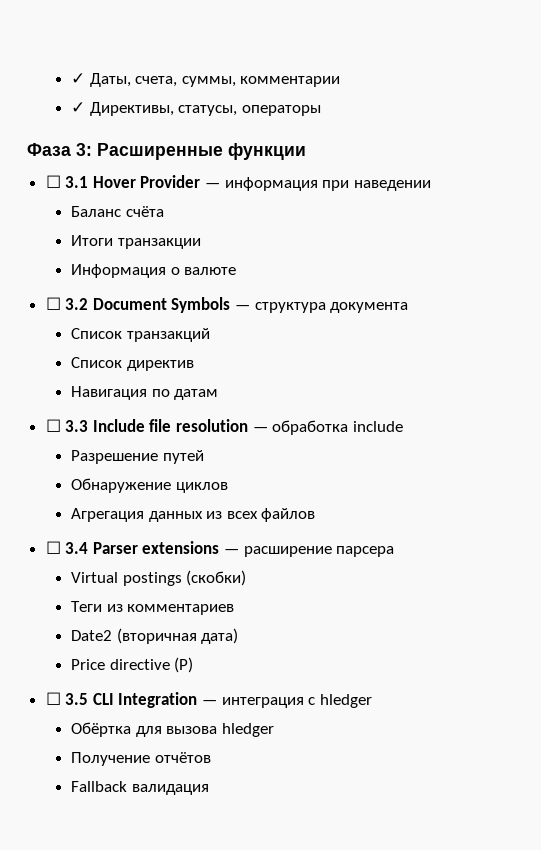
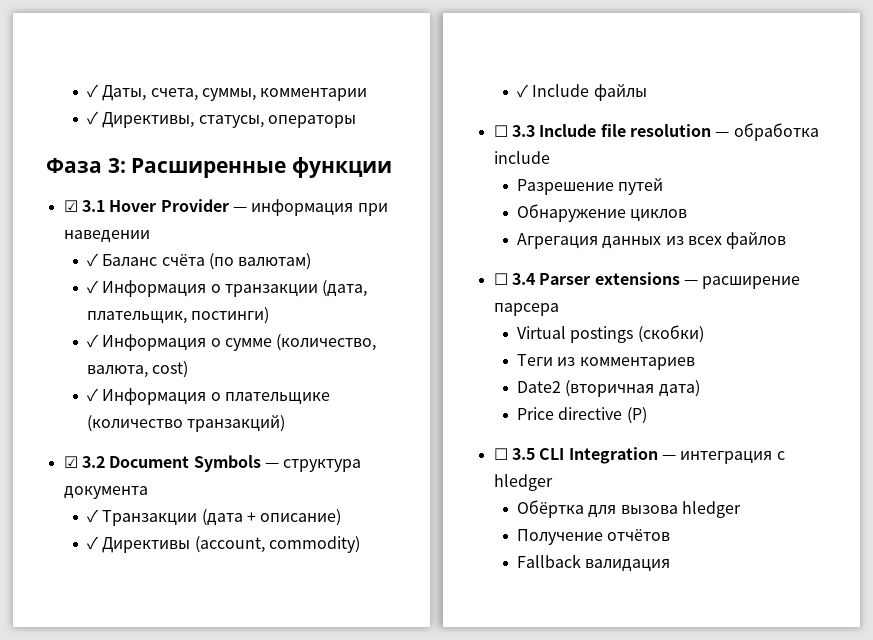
- ☐ 3.1 Hover Provider — информация при наведении
+ ☑ 3.1 Hover Provider — информация при наведении
- Баланс счёта
- Итоги транзакции
- Информация о валюте
- ☐ 3.2 Document Symbols — структура документа
+ ✓ Баланс счёта (по валютам)
+ ✓ Информация о транзакции (дата, плательщик, постинги)
+ ✓ Информация о сумме (количество, валюта, cost)
+ ✓ Информация о плательщике (количество транзакций)
+ ☑ 3.2 Document Symbols — структура документа
- Список транзакций
- Список директив
- Навигация по датам
+ ✓ Транзакции (дата + описание)
+ ✓ Директивы (account, commodity)
+ ✓ Include файлы

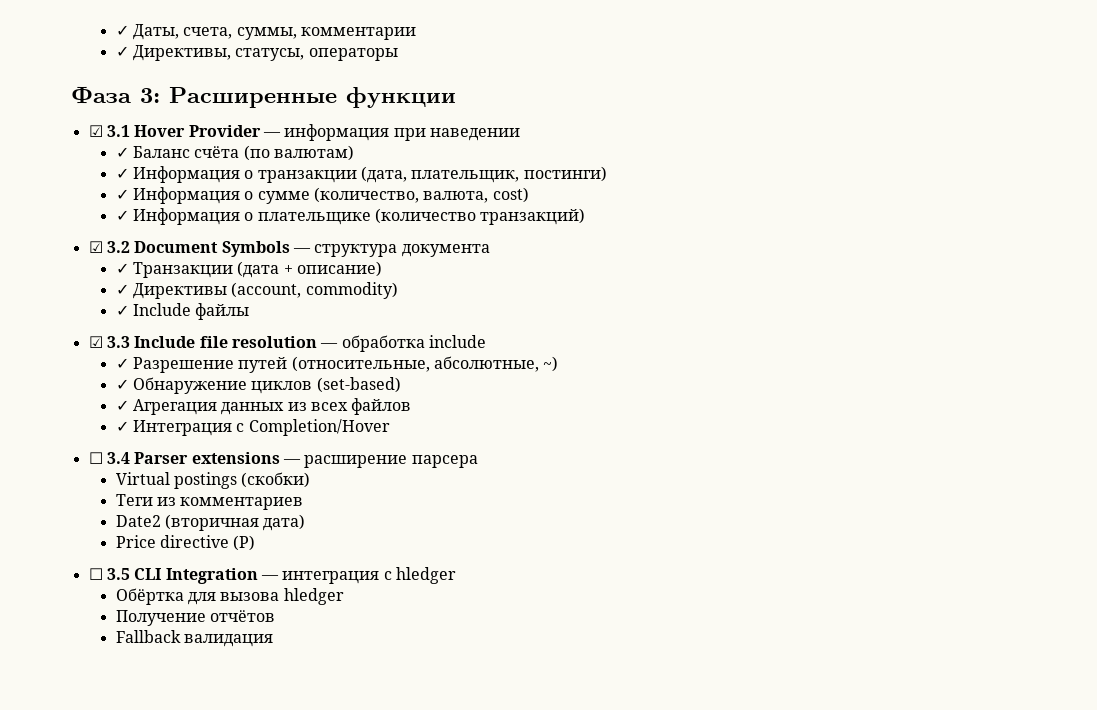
- ☐ 3.3 Include file resolution — обработка include
+ ☑ 3.3 Include file resolution — обработка include
- Разрешение путей
- Обнаружение циклов
- Агрегация данных из всех файлов
+ ✓ Разрешение путей (относительные, абсолютные, ~)
+ ✓ Обнаружение циклов (set-based)
+ ✓ Агрегация данных из всех файлов
+ ✓ Интеграция с Completion/Hover

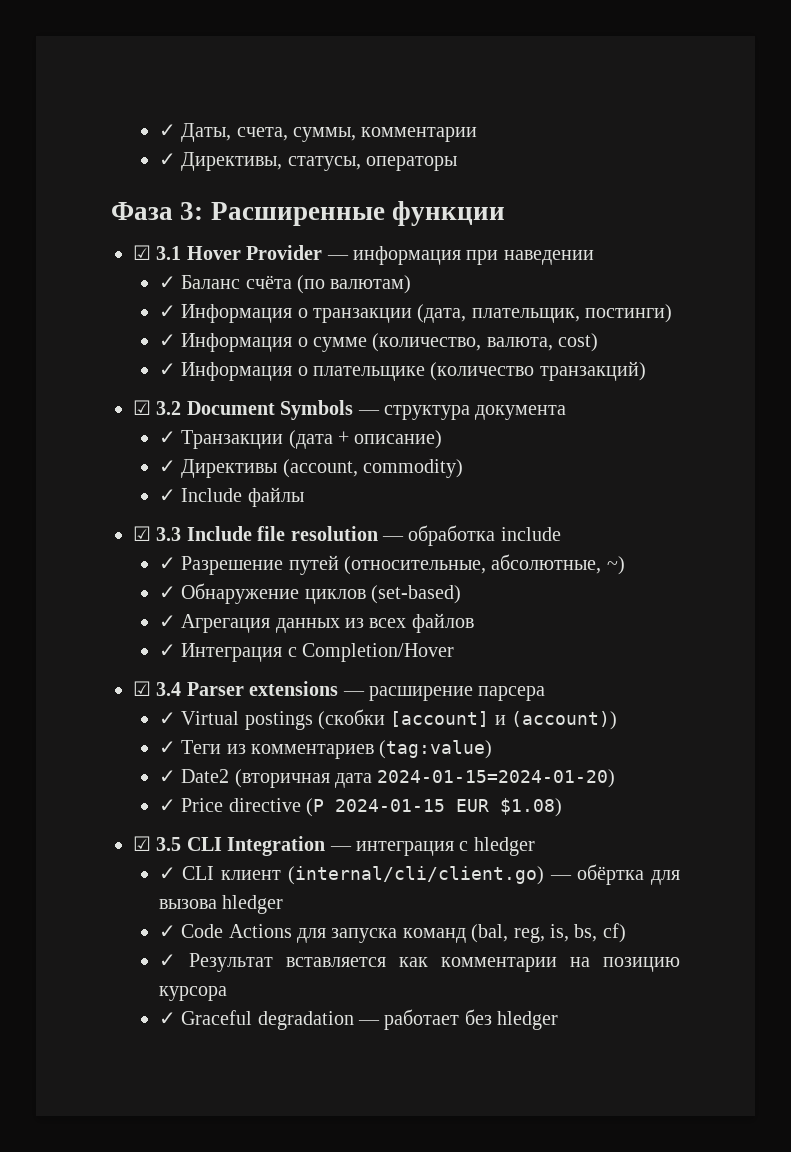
- ☐ 3.4 Parser extensions — расширение парсера
+ ☑ 3.4 Parser extensions — расширение парсера
- Virtual postings (скобки)
- Теги из комментариев
- Date2 (вторичная дата)
- Price directive (P)
- ☐ 3.5 CLI Integration — интеграция с hledger
+ ✓ Virtual postings (скобки [account] и (account))
+ ✓ Теги из комментариев (tag:value)
+ ✓ Date2 (вторичная дата 2024-01-15=2024-01-20)
+ ✓ Price directive (P 2024-01-15 EUR $1.08)
+ ☑ 3.5 CLI Integration — интеграция с hledger
- Обёртка для вызова hledger
- Получение отчётов
- Fallback валидация
+ ✓ CLI клиент (internal/cli/client.go) — обёртка для вызова hledger
+ ✓ Code Actions для запуска команд (bal, reg, is, bs, cf)
+ ✓ Результат вставляется как комментарии на позицию курсора
+ ✓ Graceful degradation — работает без hledger

